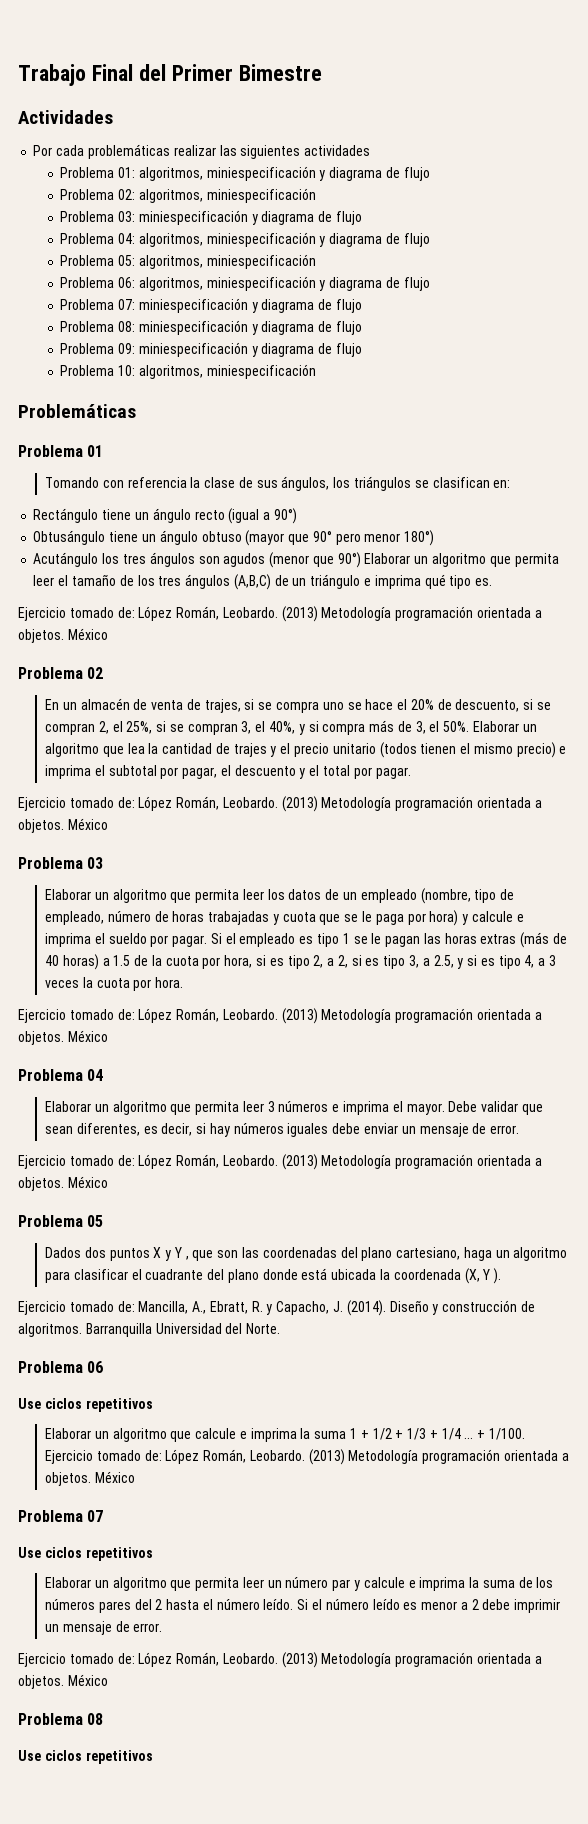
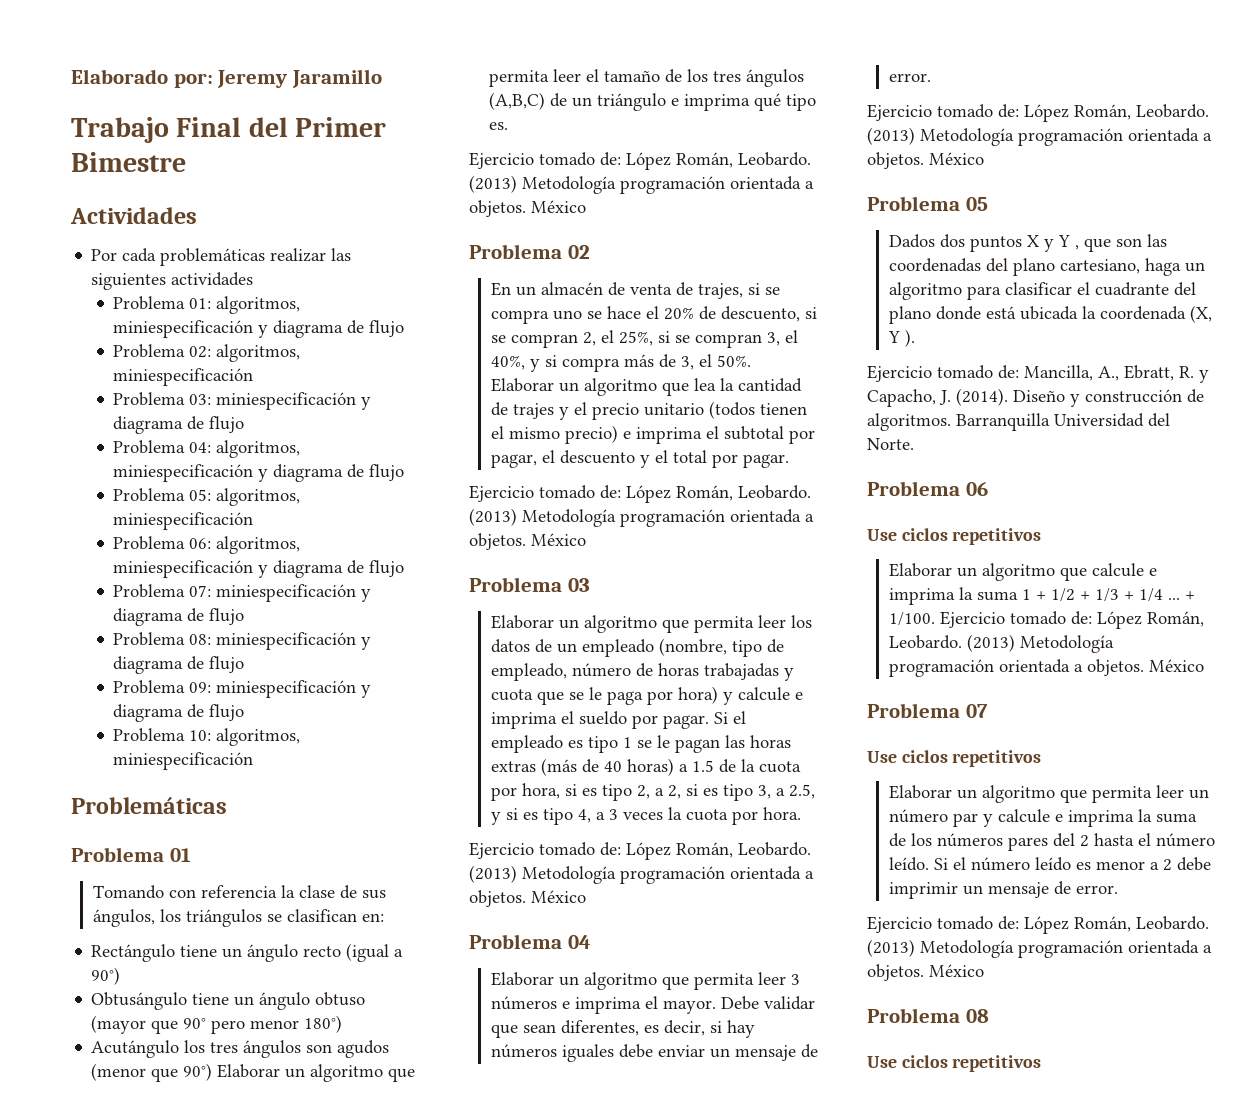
+ Elaborado por: Jeremy Jaramillo

